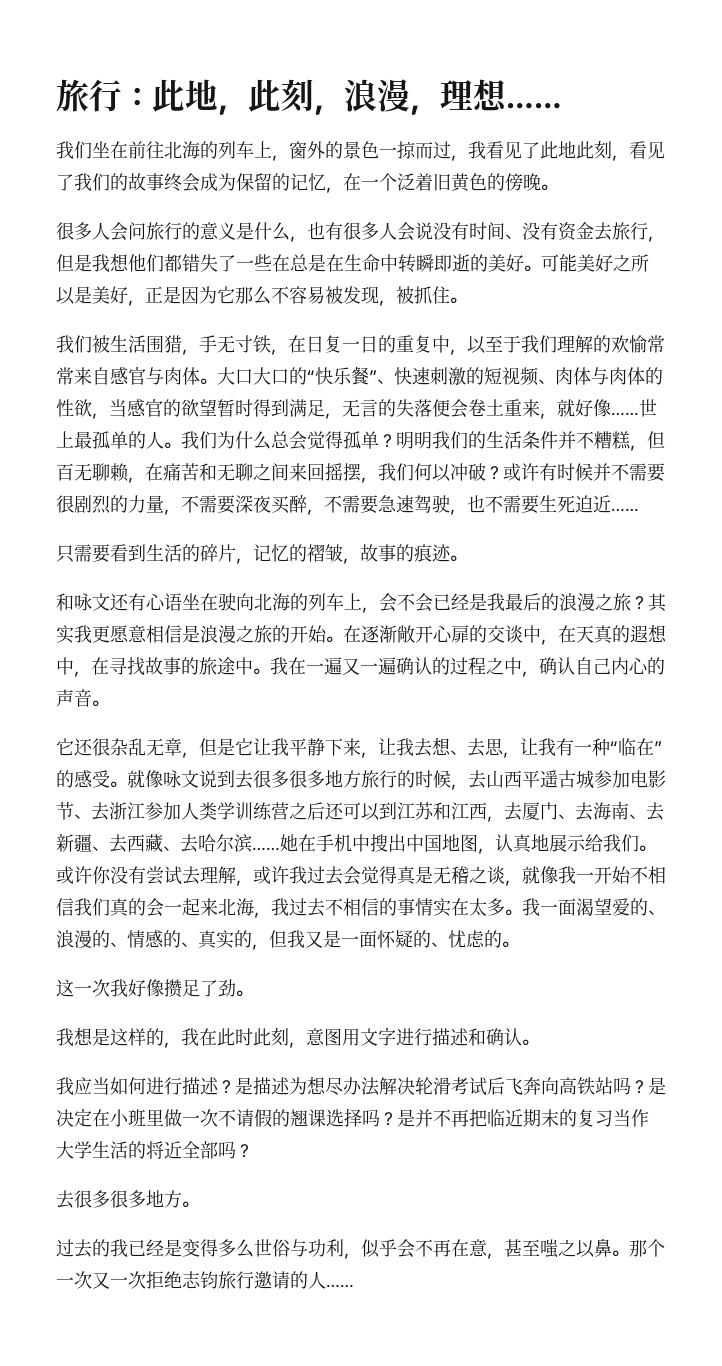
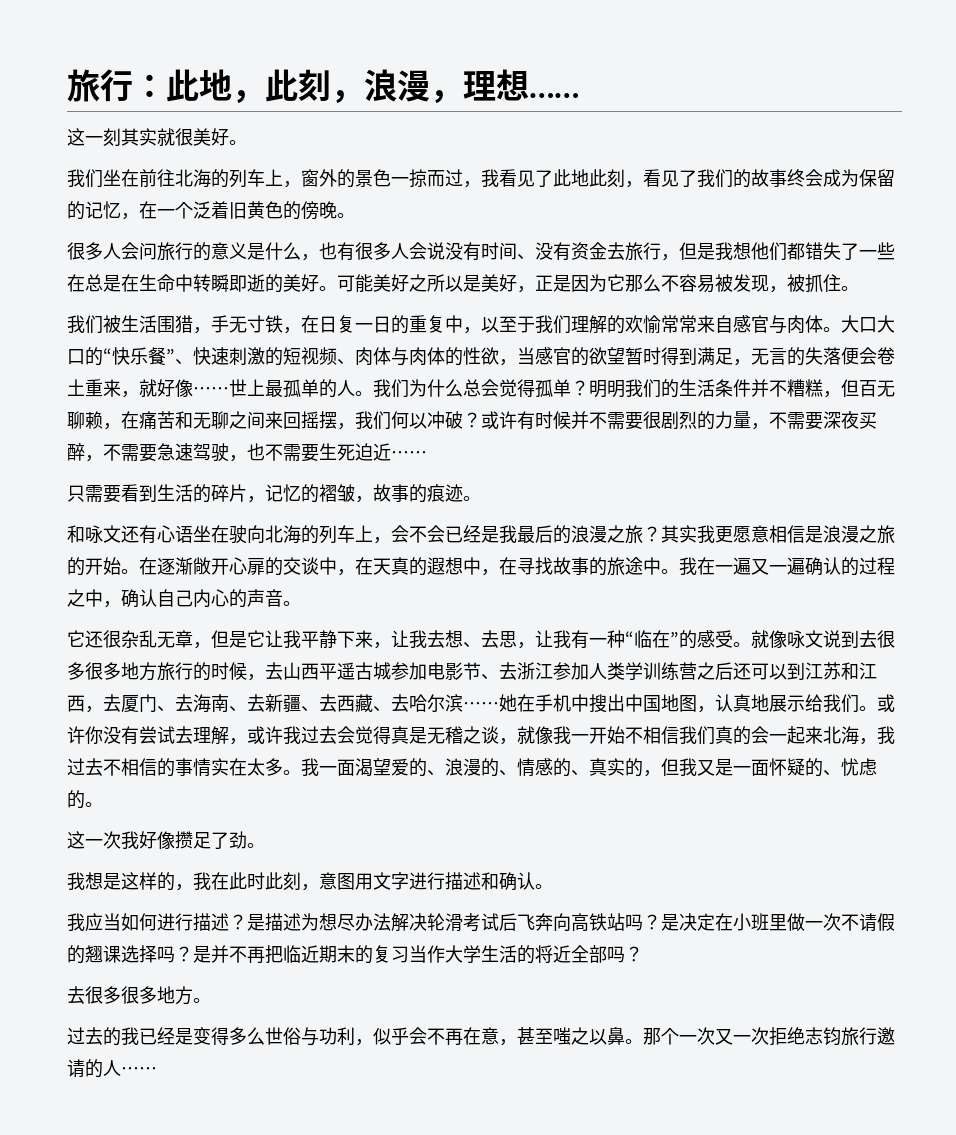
+ 这一刻其实就很美好。

